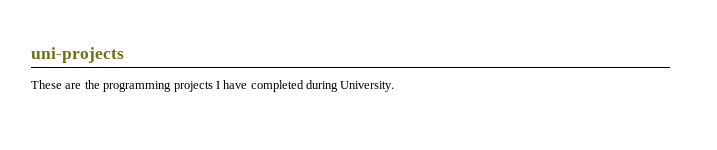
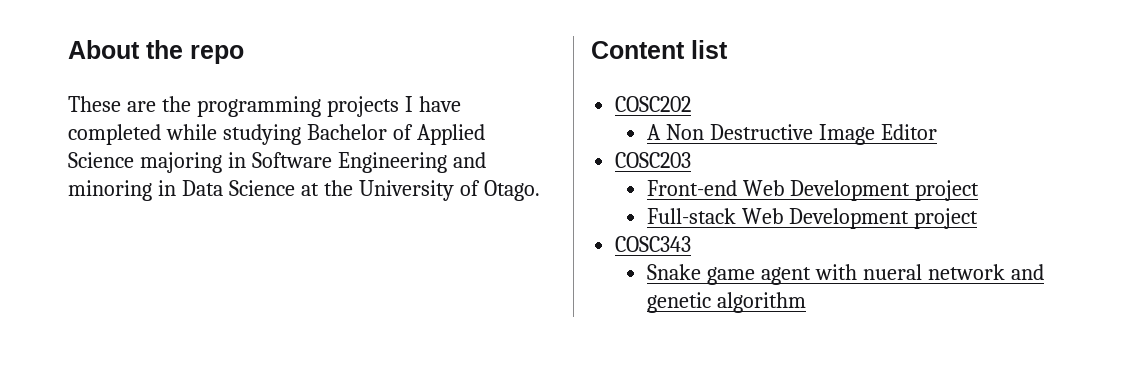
- uni-projects
+ About the repo
- These are the programming projects I have completed during University.
+ These are the programming projects I have completed while studying Bachelor of Applied Science majoring in Software Engineering and minoring in Data Science at the University of Otago.
+ Content list
+ COSC202
+ A Non Destructive Image Editor
+ COSC203
+ Front-end Web Development project
+ Full-stack Web Development project
+ COSC343
+ Snake game agent with nueral network and genetic algorithm

